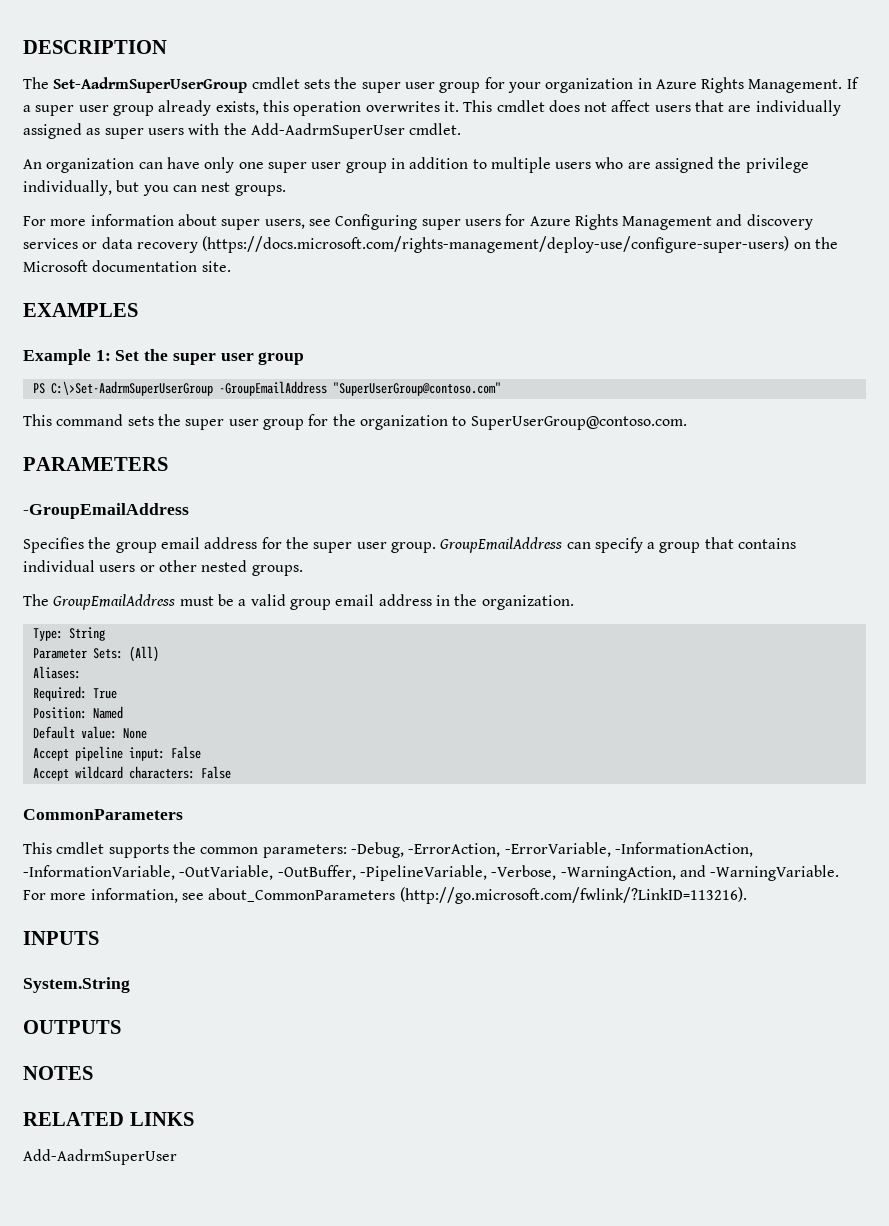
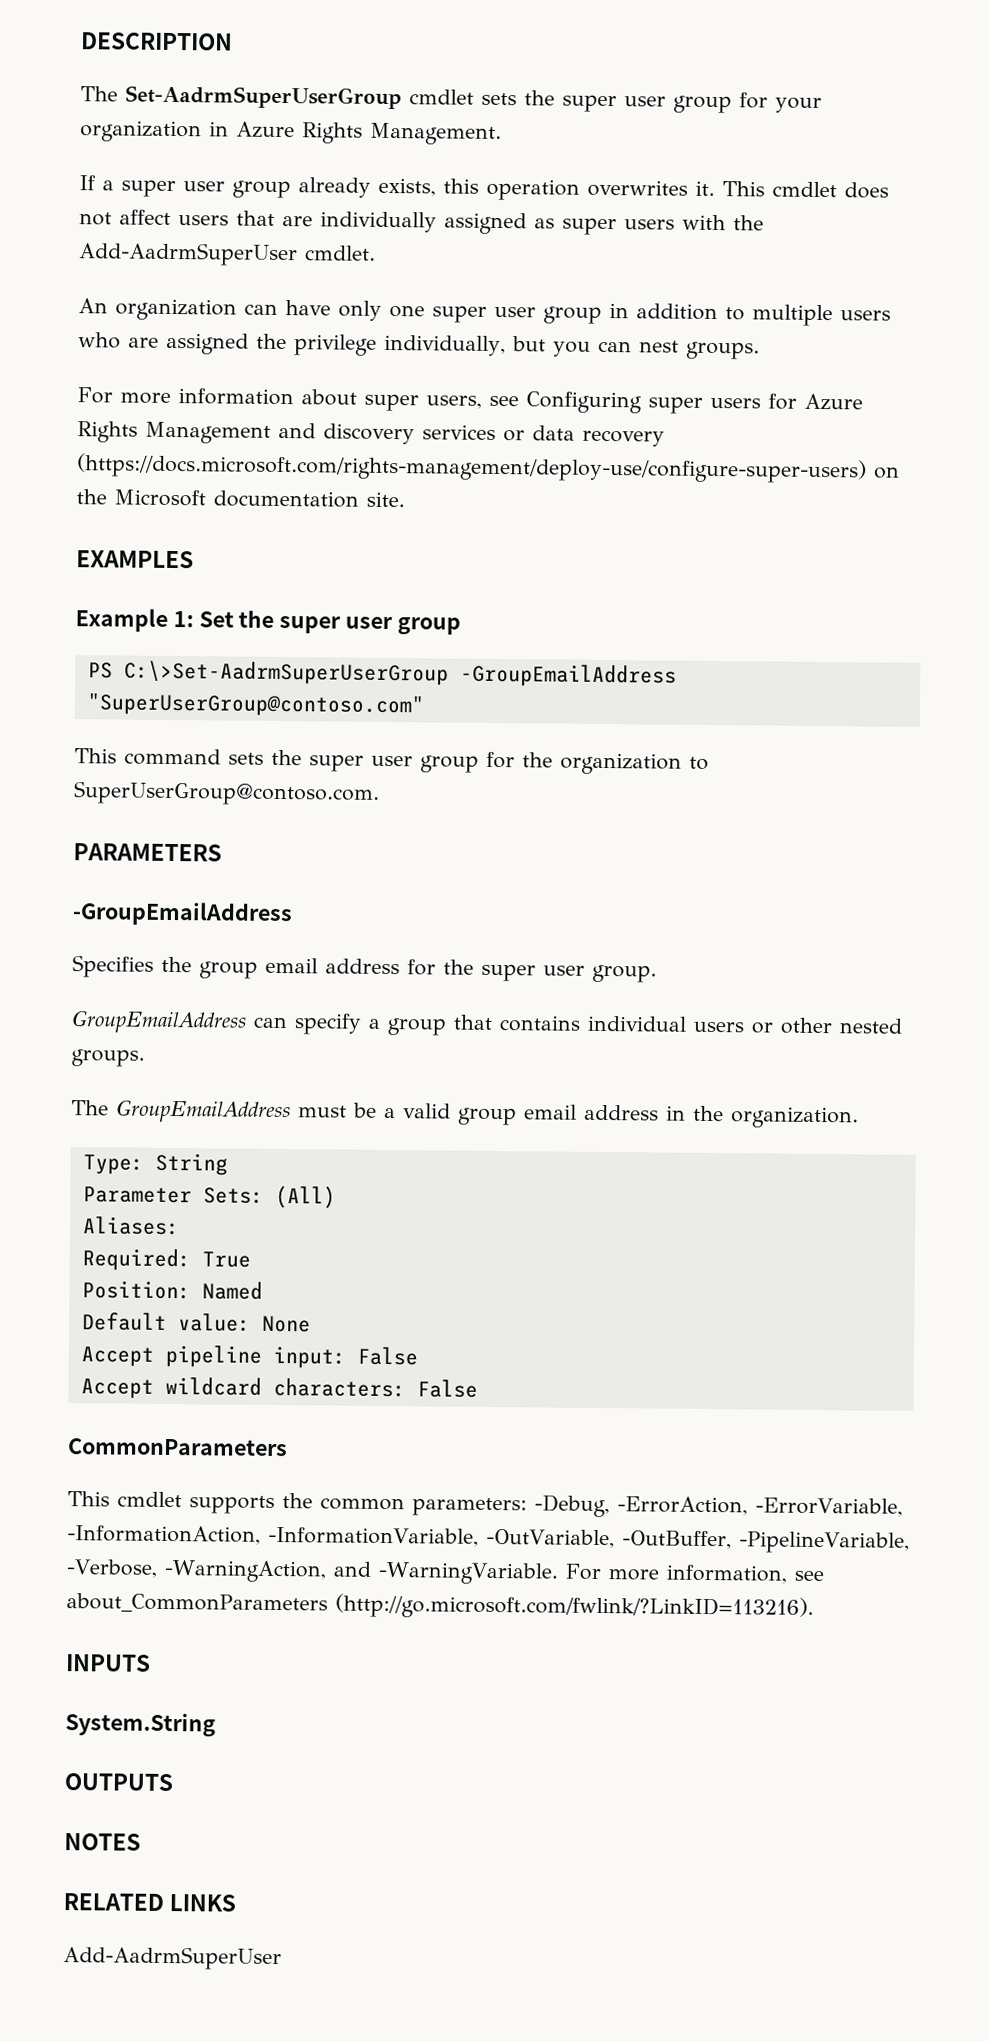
- The Set-AadrmSuperUserGroup cmdlet sets the super user group for your organization in Azure Rights Management. If a super user group already exists, this operation overwrites it.
+ The Set-AadrmSuperUserGroup cmdlet sets the super user group for your organization in Azure Rights Management.
+ If a super user group already exists, this operation overwrites it.
- Specifies the group email address for the super user group. GroupEmailAddress can specify a group that contains individual users or other nested groups.
+ Specifies the group email address for the super user group.
+ GroupEmailAddress can specify a group that contains individual users or other nested groups.

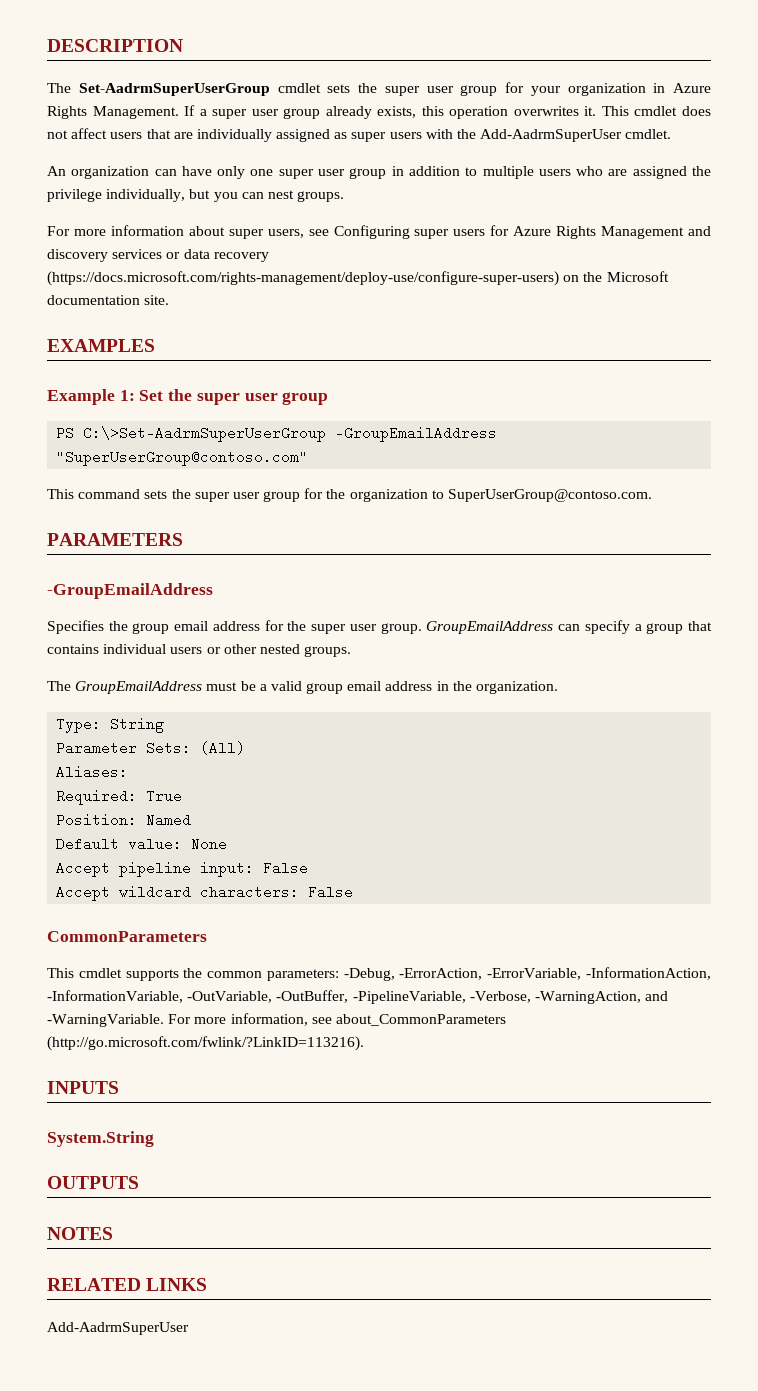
- The Set-AadrmSuperUserGroup cmdlet sets the super user group for your organization in Azure Rights Management.
- If a super user group already exists, this operation overwrites it.
+ The Set-AadrmSuperUserGroup cmdlet sets the super user group for your organization in Azure Rights Management. If a super user group already exists, this operation overwrites it.
- Specifies the group email address for the super user group.
- GroupEmailAddress can specify a group that contains individual users or other nested groups.
+ Specifies the group email address for the super user group. GroupEmailAddress can specify a group that contains individual users or other nested groups.

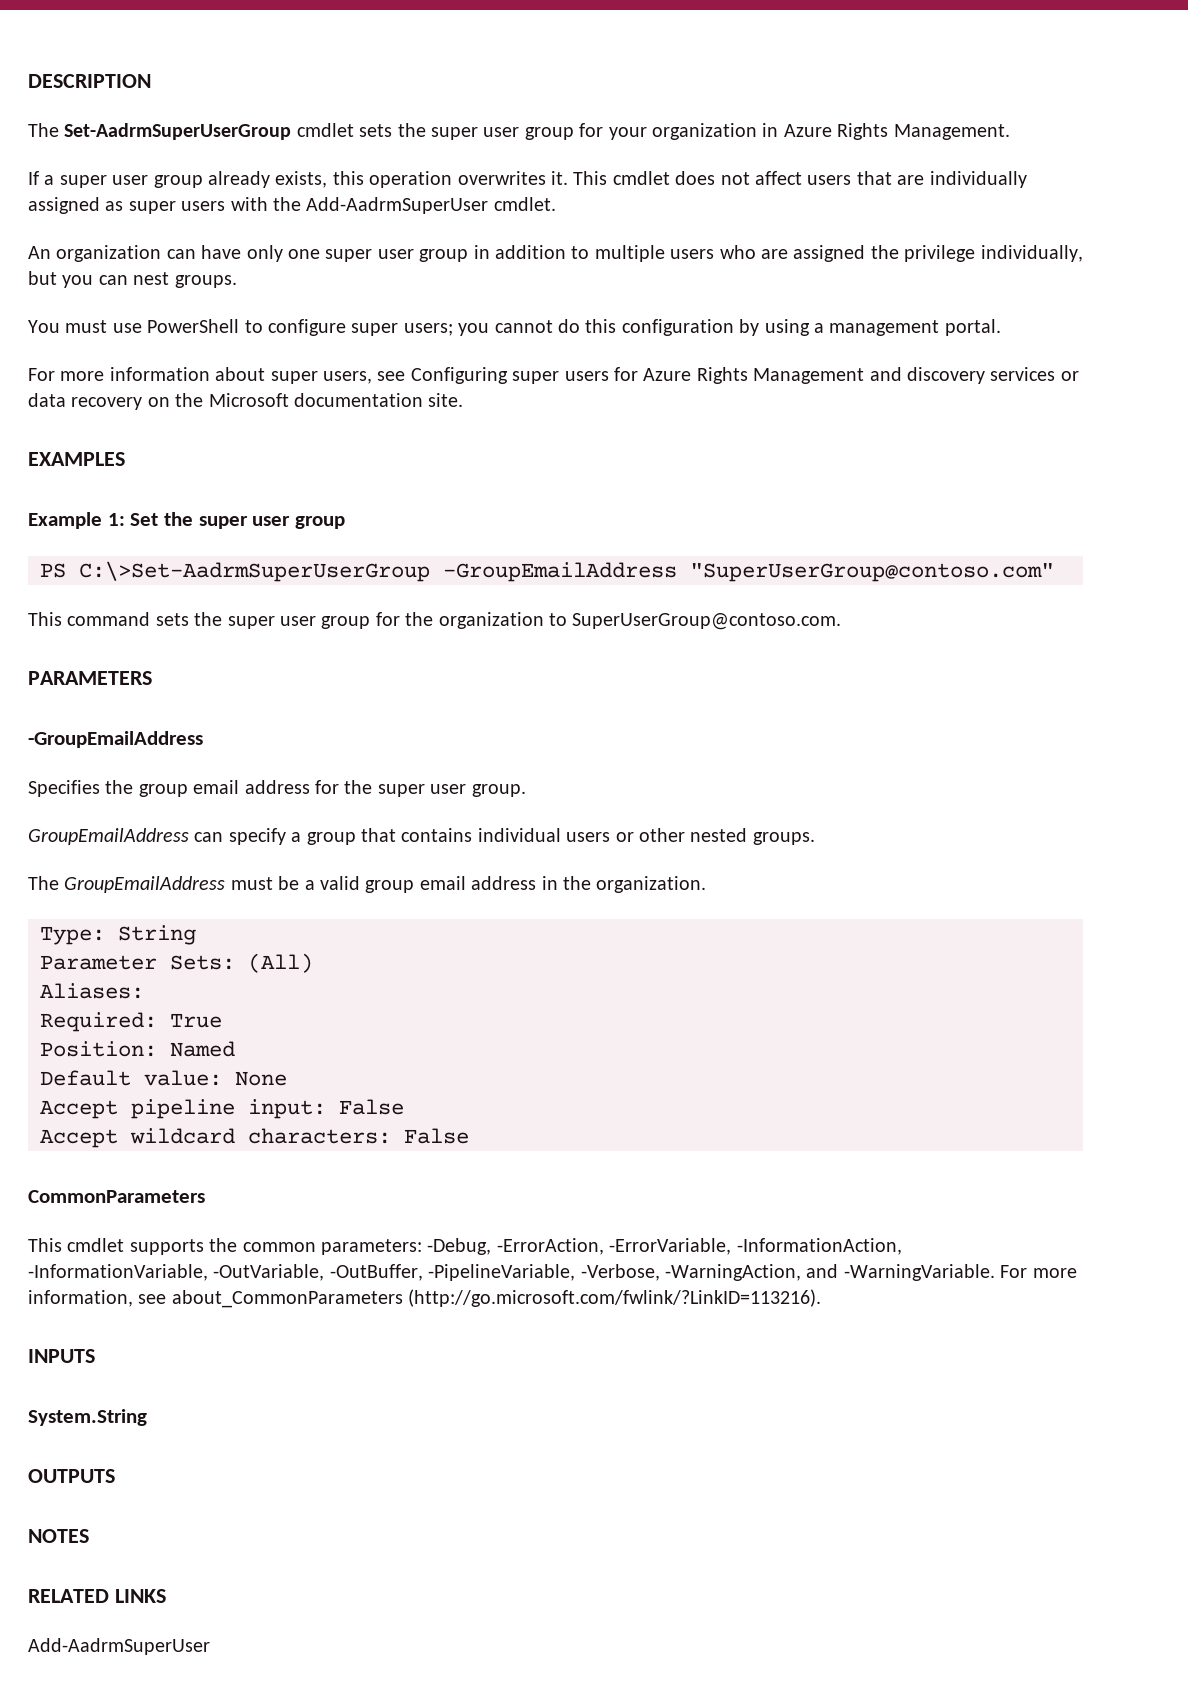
- The Set-AadrmSuperUserGroup cmdlet sets the super user group for your organization in Azure Rights Management. If a super user group already exists, this operation overwrites it.
+ The Set-AadrmSuperUserGroup cmdlet sets the super user group for your organization in Azure Rights Management.
+ If a super user group already exists, this operation overwrites it.
+ You must use PowerShell to configure super users; you cannot do this configuration by using a management portal.
- For more information about super users, see Configuring super users for Azure Rights Management and discovery services or data recovery (https://docs.microsoft.com/rights-management/deploy-use/configure-super-users) on the Microsoft documentation site.
+ For more information about super users, see Configuring super users for Azure Rights Management and discovery services or data recovery on the Microsoft documentation site.
- Specifies the group email address for the super user group. GroupEmailAddress can specify a group that contains individual users or other nested groups.
+ Specifies the group email address for the super user group.
+ GroupEmailAddress can specify a group that contains individual users or other nested groups.

